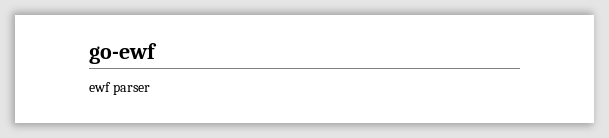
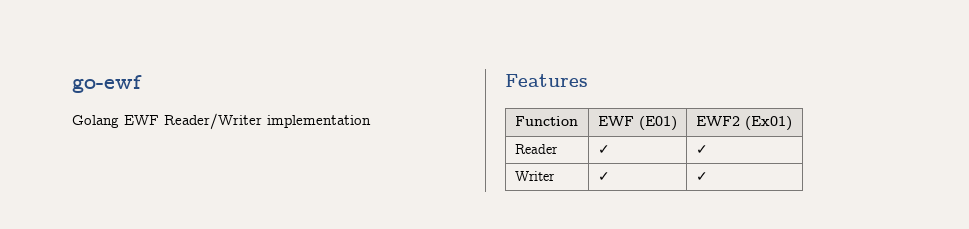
- ewf parser
+ Golang EWF Reader/Writer implementation
+ Features
+ Function | EWF (E01) | EWF2 (Ex01)
+ Reader | ✓ | ✓
+ Writer | ✓ | ✓

